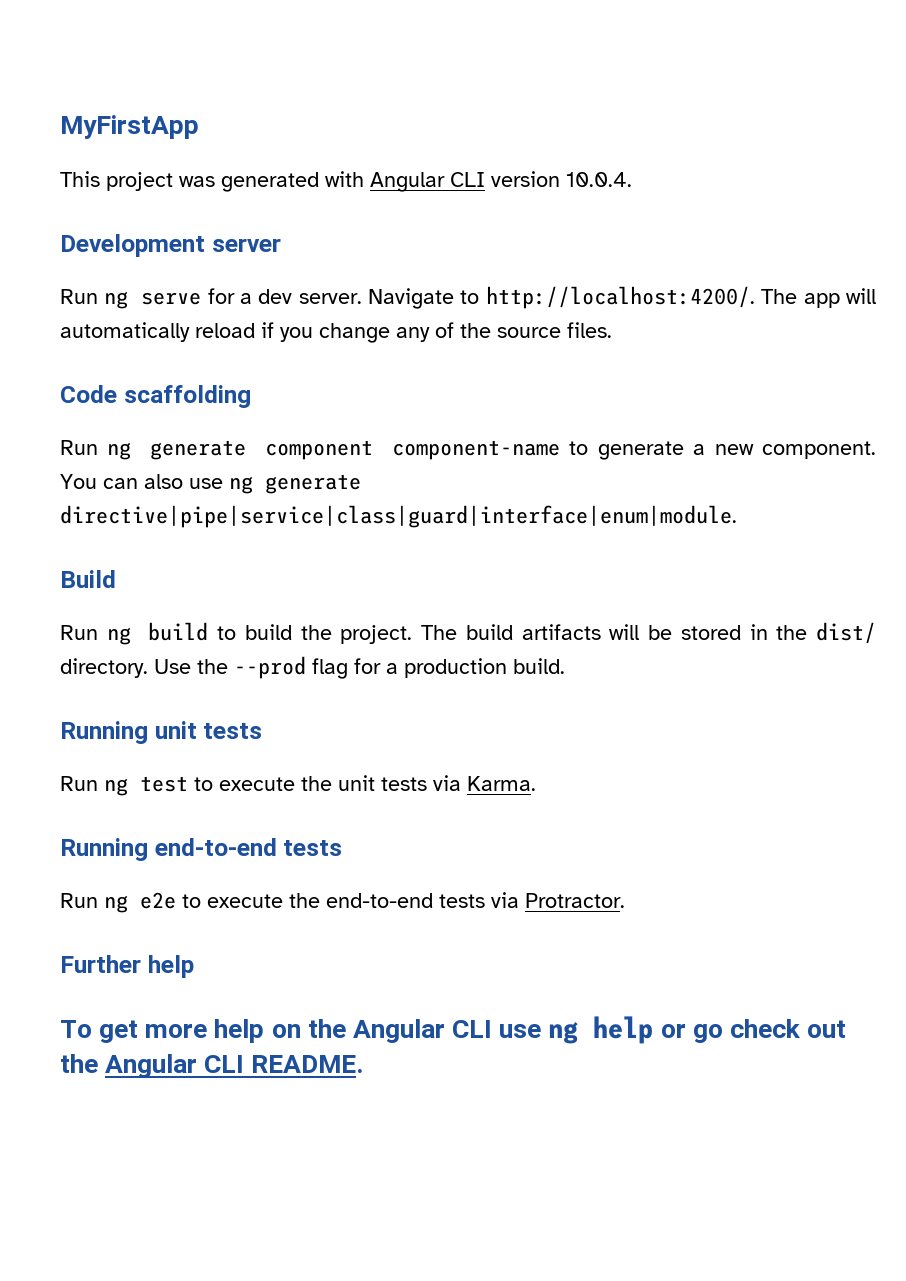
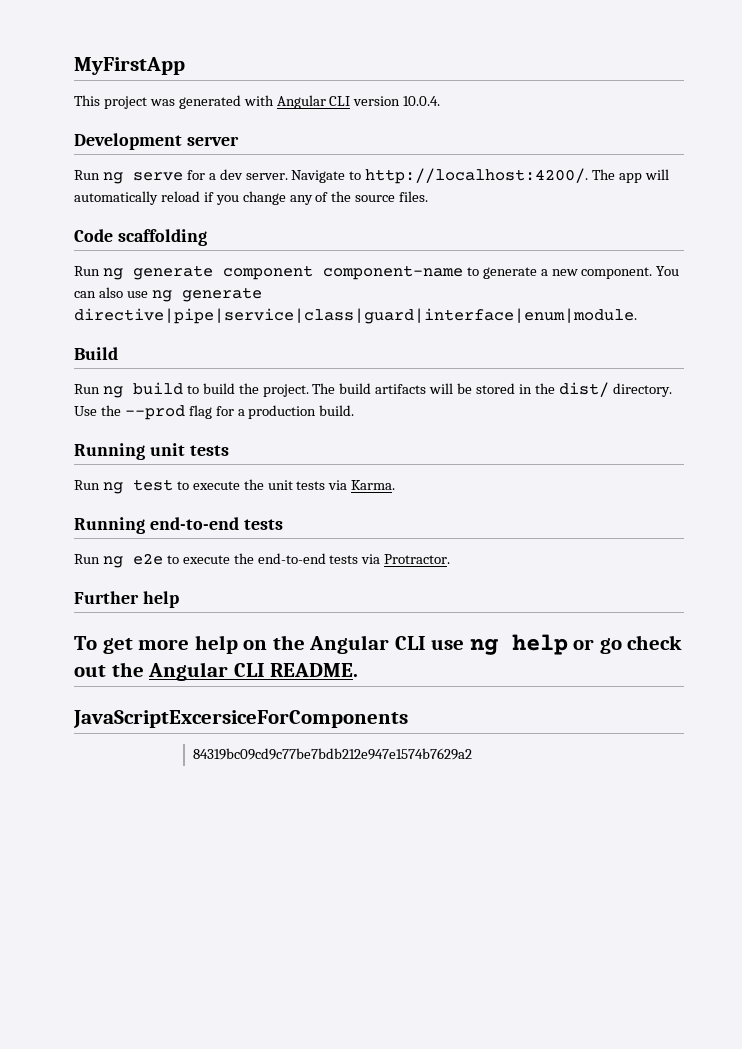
+ JavaScriptExcersiceForComponents
+ 84319bc09cd9c77be7bdb212e947e1574b7629a2

